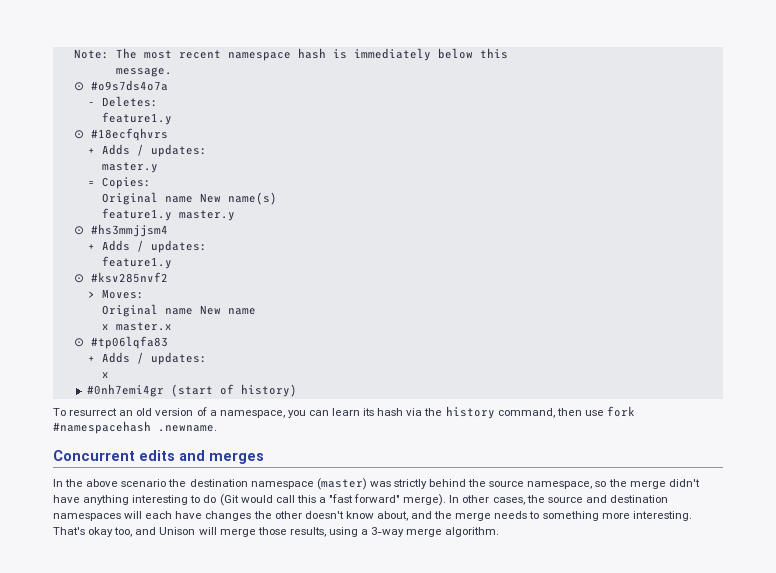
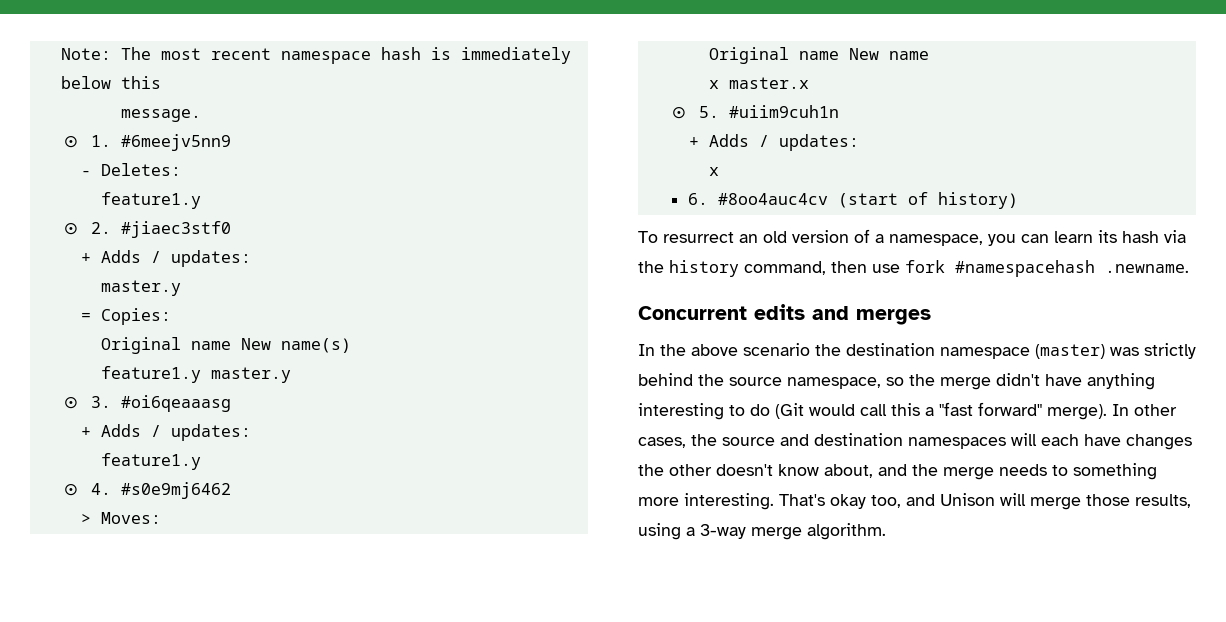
- ⊙ #o9s7ds4o7a
+ ⊙ 1. #6meejv5nn9
- ⊙ #18ecfqhvrs
+ ⊙ 2. #jiaec3stf0
- ⊙ #hs3mmjjsm4
+ ⊙ 3. #oi6qeaaasg
- ⊙ #ksv285nvf2
+ ⊙ 4. #s0e9mj6462
- ⊙ #tp06lqfa83
+ ⊙ 5. #uiim9cuh1n
- #0nh7emi4gr (start of history)
+ 6. #8oo4auc4cv (start of history)

